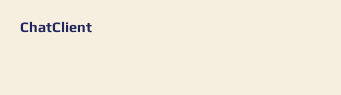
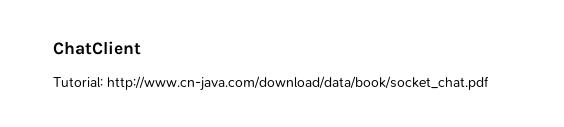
+ Tutorial: http://www.cn-java.com/download/data/book/socket_chat.pdf

